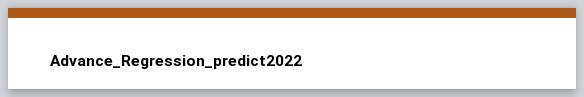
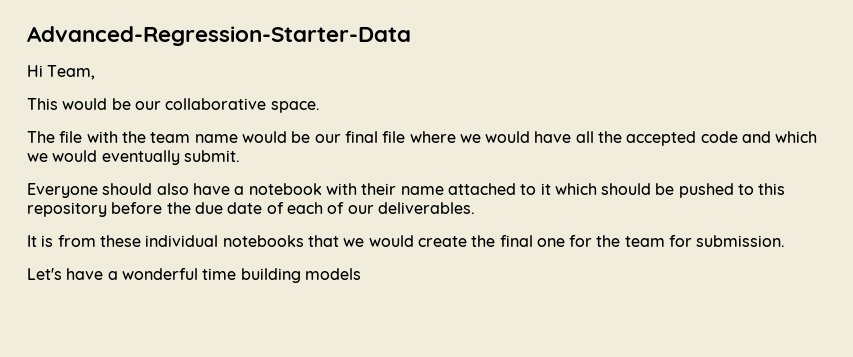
- Advance_Regression_predict2022
+ Advanced-Regression-Starter-Data
+ Hi Team,
+ This would be our collaborative space.
+ The file with the team name would be our final file where we would have all the accepted code and which we would eventually submit.
+ Everyone should also have a notebook with their name attached to it which should be pushed to this repository before the due date of each of our deliverables.
+ It is from these individual notebooks that we would create the final one for the team for submission.
+ Let's have a wonderful time building models

